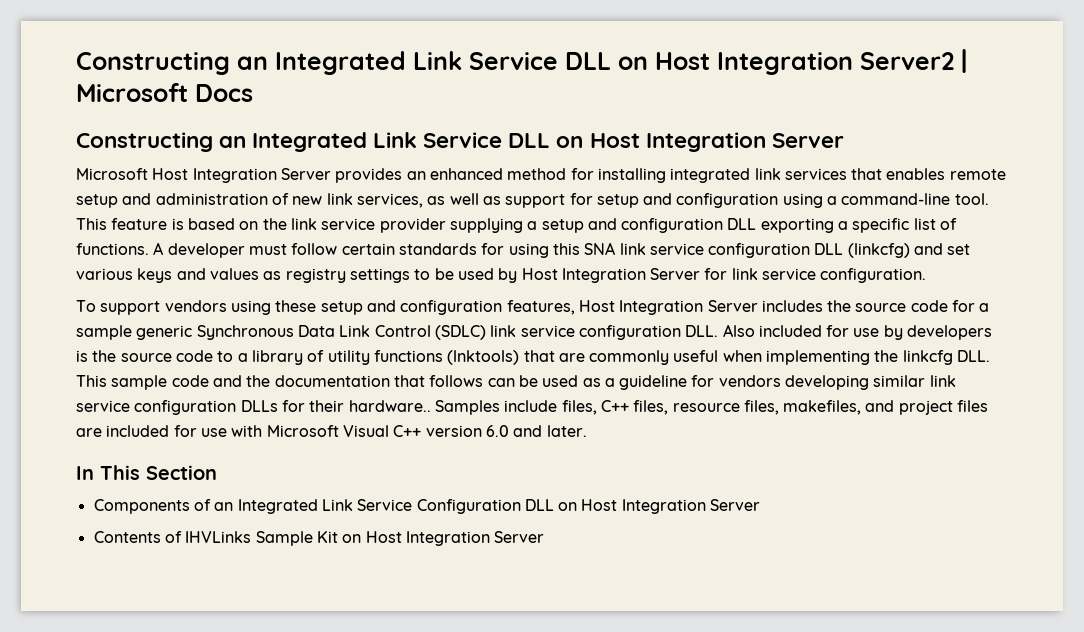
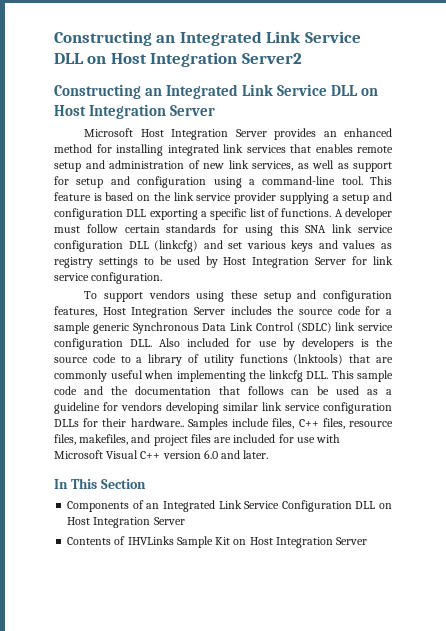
- Constructing an Integrated Link Service DLL on Host Integration Server2 | Microsoft Docs
+ Constructing an Integrated Link Service DLL on Host Integration Server2

